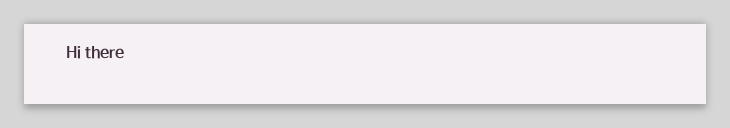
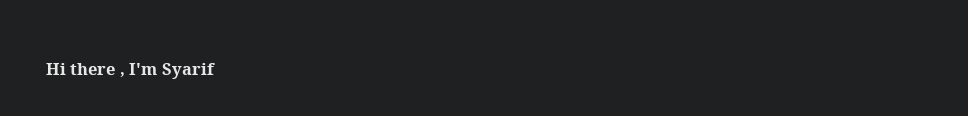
- Hi there
+ Hi there , I'm Syarif

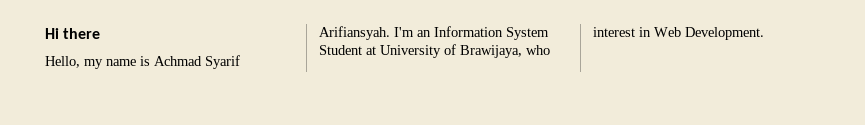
- Hi there , I'm Syarif
+ Hi there
+ Hello, my name is Achmad Syarif Arifiansyah. I'm an Information System Student at University of Brawijaya, who interest in Web Development.

